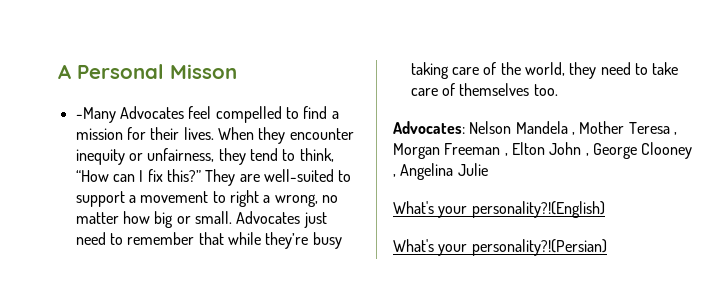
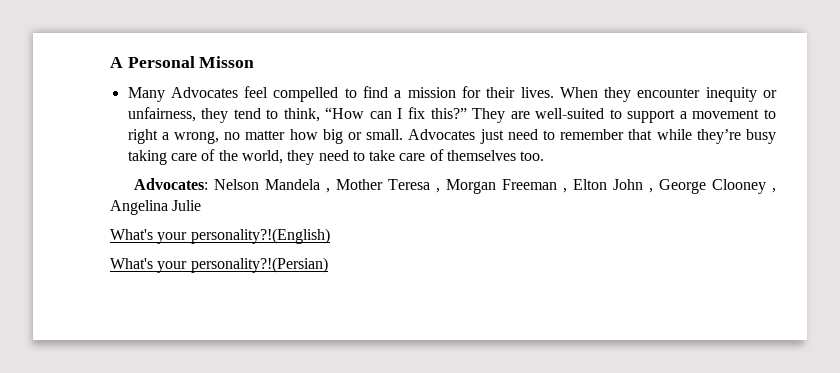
- -Many Advocates feel compelled to find a mission for their lives.
+ Many Advocates feel compelled to find a mission for their lives.

